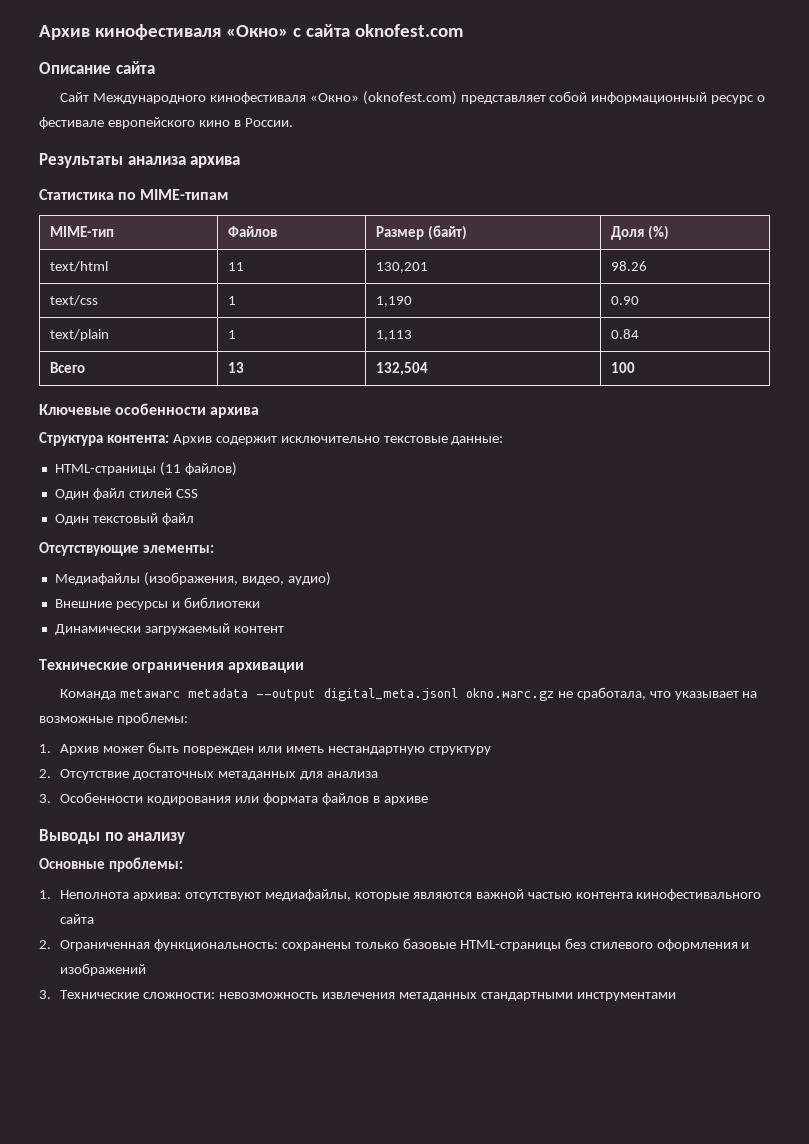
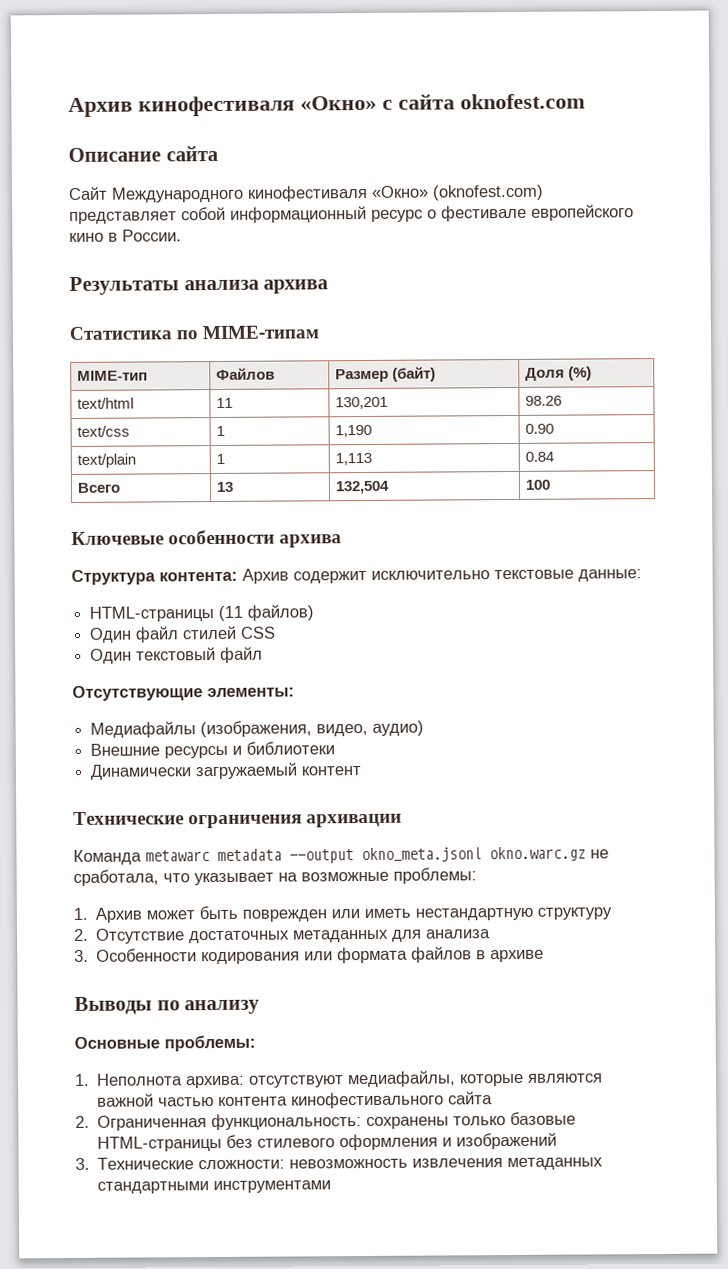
- Команда metawarc metadata --output digital_meta.jsonl okno.warc.gz не сработала, что указывает на возможные проблемы:
+ Команда metawarc metadata --output okno_meta.jsonl okno.warc.gz не сработала, что указывает на возможные проблемы:

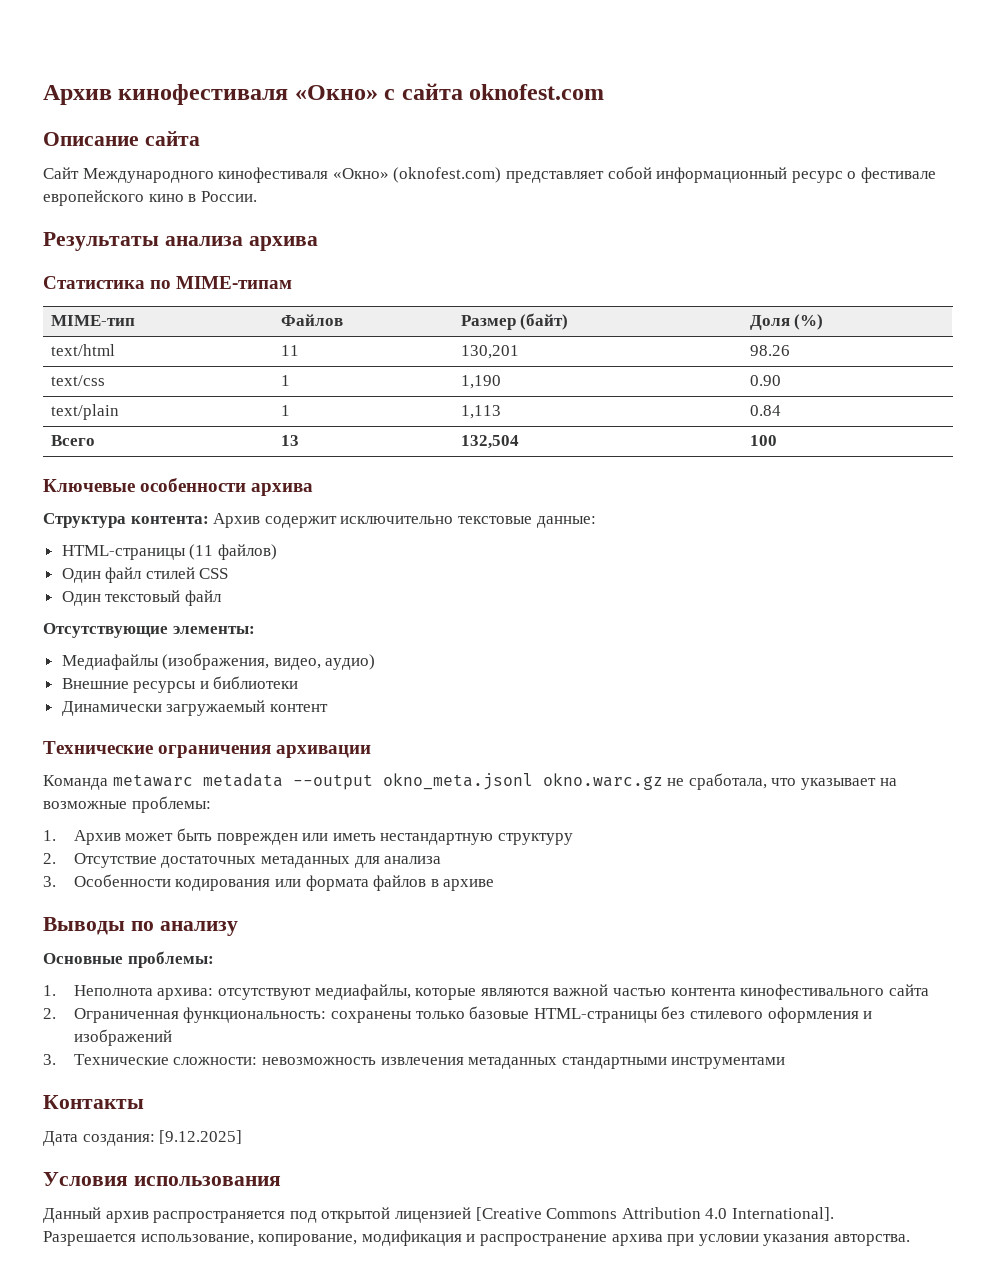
+ Контакты
+ Дата создания: [9.12.2025]
+ Условия использования
+ Данный архив распространяется под открытой лицензией [Creative Commons Attribution 4.0 International].
+ Разрешается использование, копирование, модификация и распространение архива при условии указания авторства.

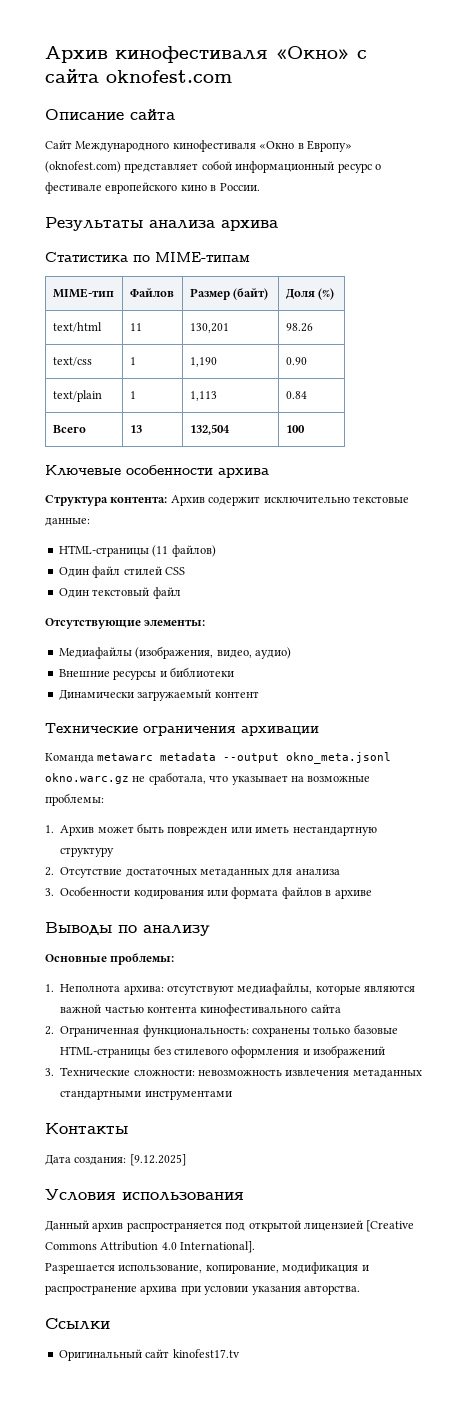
- Сайт Международного кинофестиваля «Окно» (oknofest.com) представляет собой информационный ресурс о фестивале европейского кино в России.
+ Сайт Международного кинофестиваля «Окно в Европу» (oknofest.com) представляет собой информационный ресурс о фестивале европейского кино в России.
+ Ссылки
+ Оригинальный сайт kinofest17.tv

